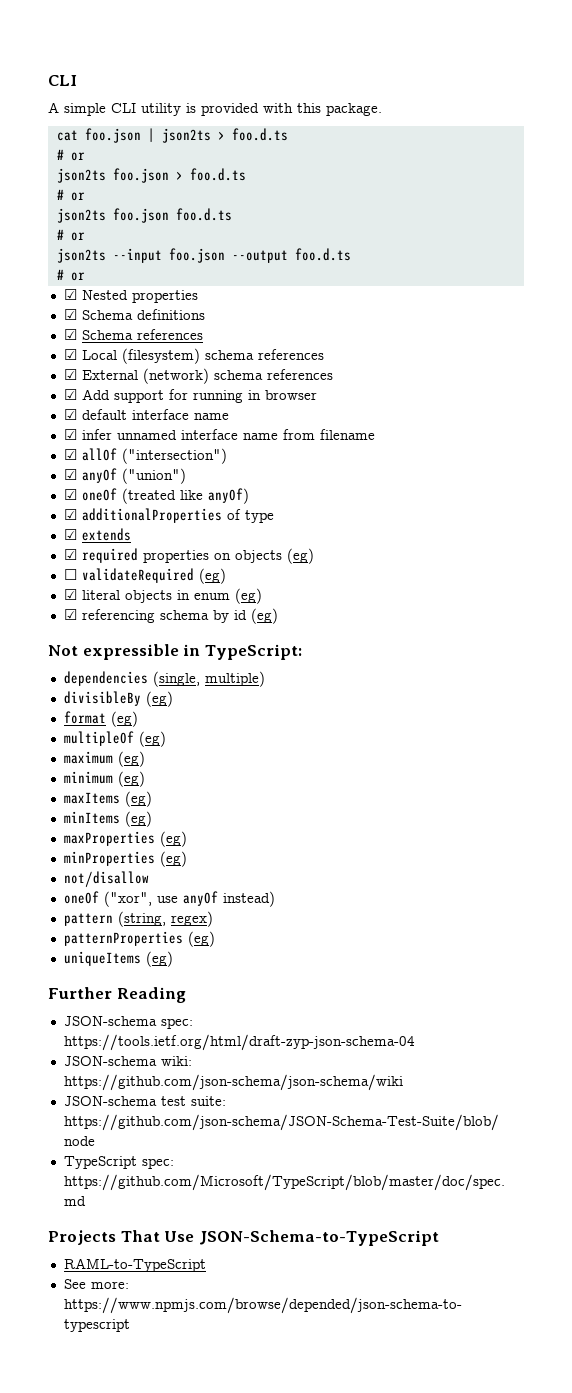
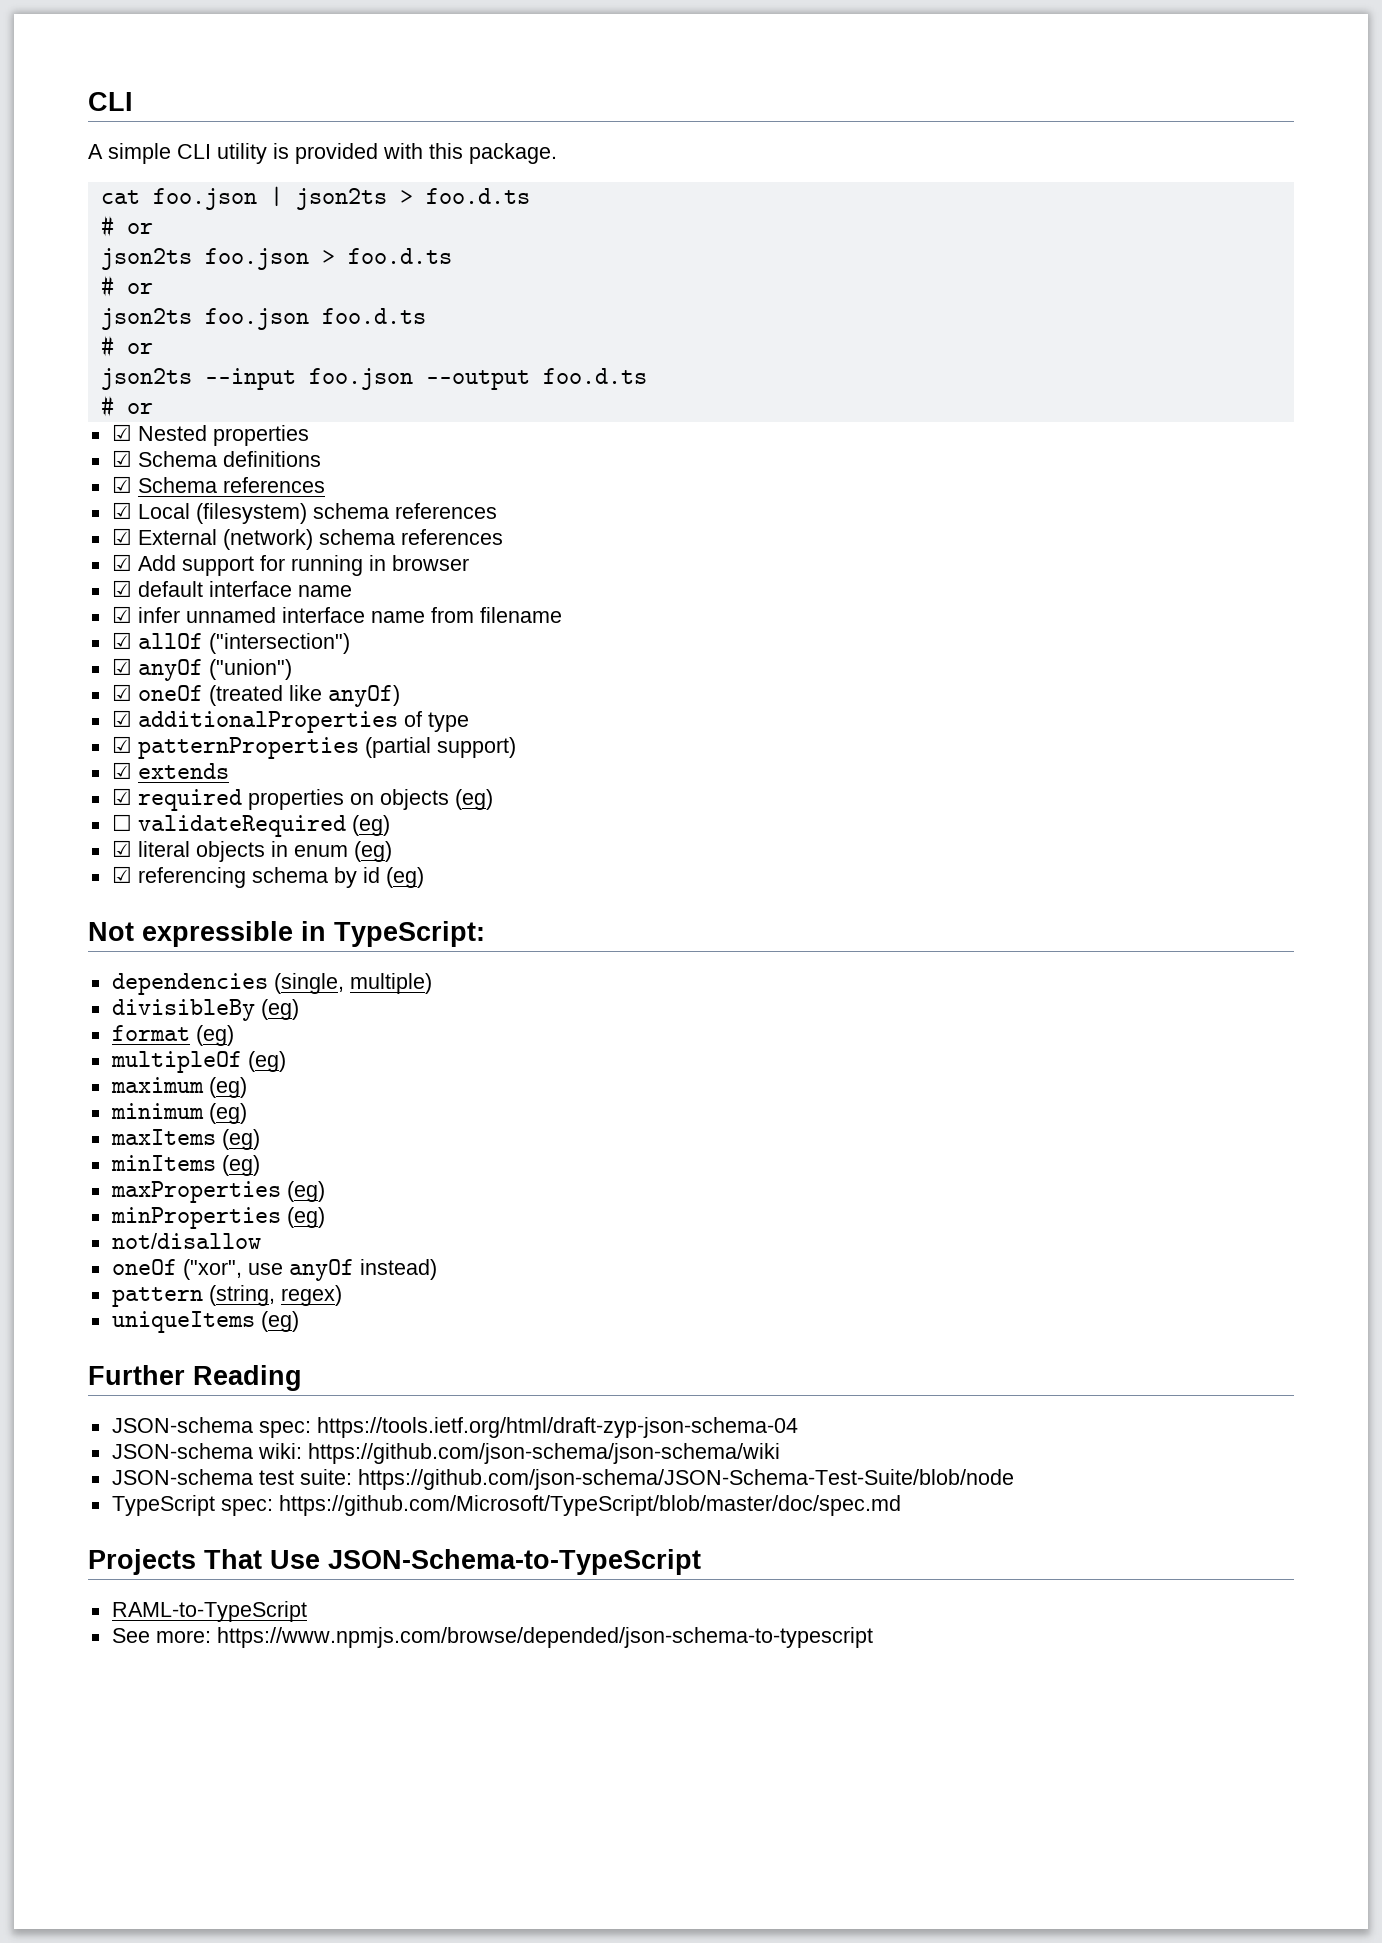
+ ☑ patternProperties (partial support)
- patternProperties (eg)

